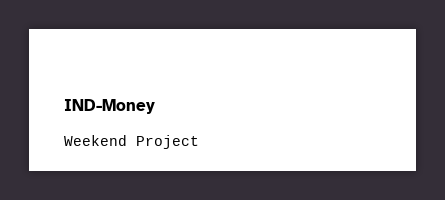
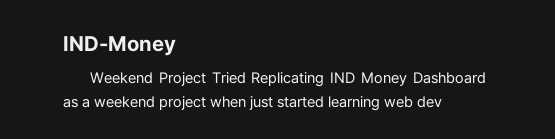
- Weekend Project
+ Weekend Project Tried Replicating IND Money Dashboard as a weekend project when just started learning web dev

